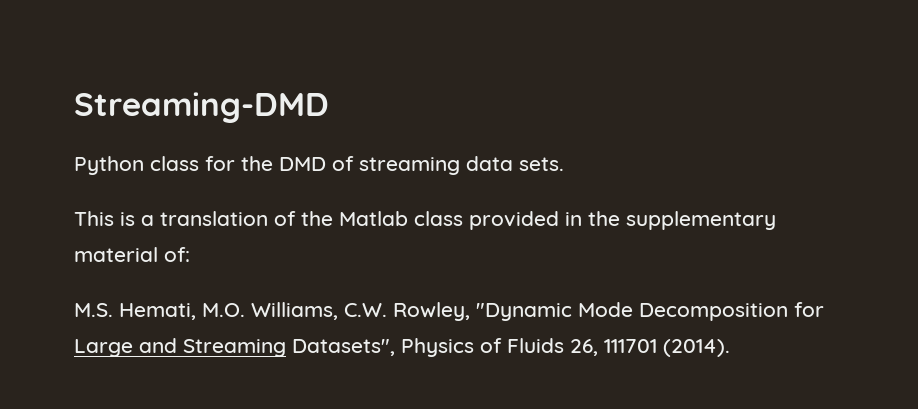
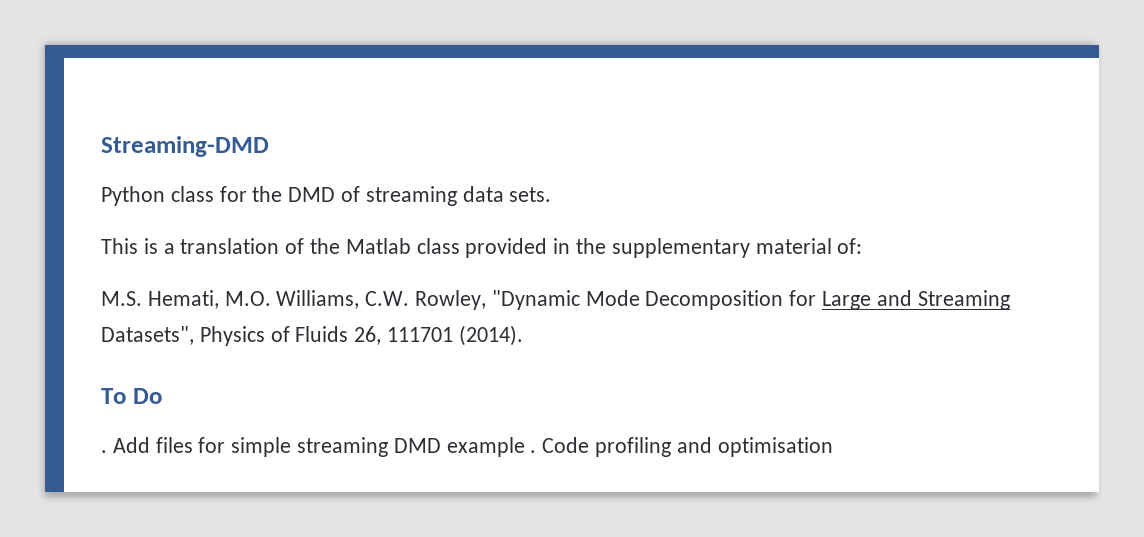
+ To Do
+ . Add files for simple streaming DMD example . Code profiling and optimisation

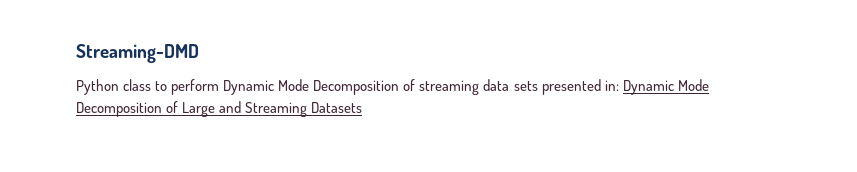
- Python class for the DMD of streaming data sets.
- This is a translation of the Matlab class provided in the supplementary material of:
- M.S. Hemati, M.O. Williams, C.W. Rowley, "Dynamic Mode Decomposition for Large and Streaming Datasets", Physics of Fluids 26, 111701 (2014).
- To Do
- . Add files for simple streaming DMD example . Code profiling and optimisation
+ Python class to perform Dynamic Mode Decomposition of streaming data sets presented in: Dynamic Mode Decomposition of Large and Streaming Datasets

